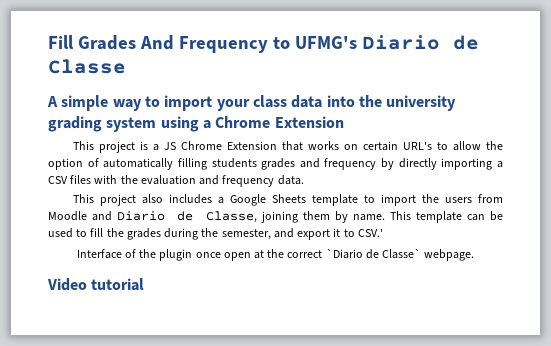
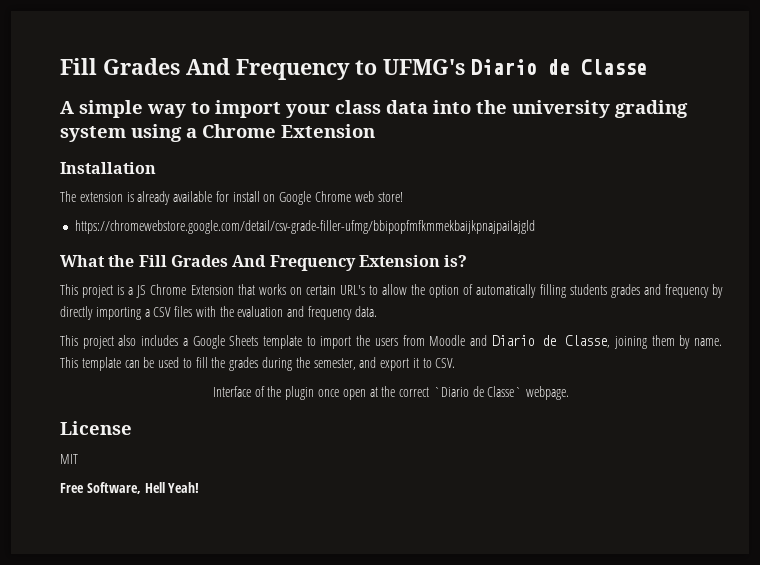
+ Installation
+ The extension is already available for install on Google Chrome web store!
+ https://chromewebstore.google.com/detail/csv-grade-filler-ufmg/bbipopfmfkmmekbaijkpnajpailajgld
+ What the Fill Grades And Frequency Extension is?
- This template can be used to fill the grades during the semester, and export it to CSV.'
+ This template can be used to fill the grades during the semester, and export it to CSV.
- Video tutorial
+ License
+ MIT
+ Free Software, Hell Yeah!

